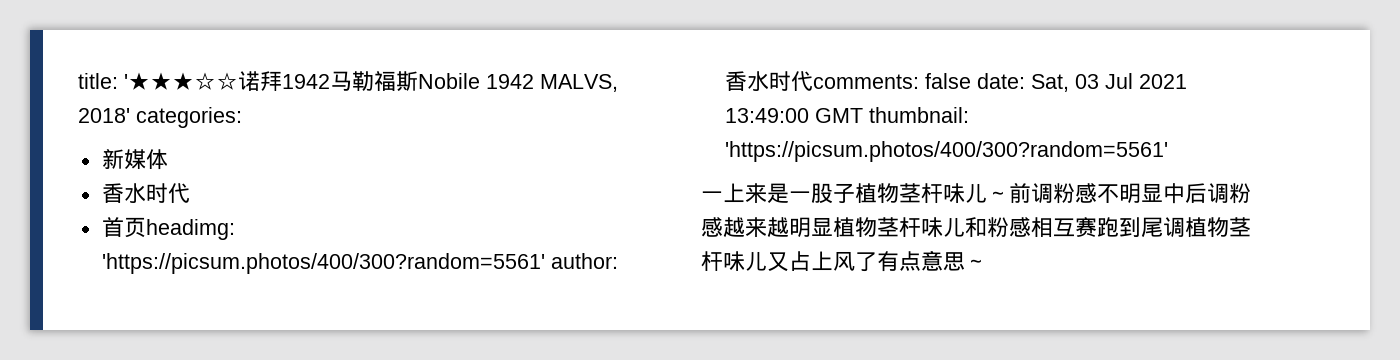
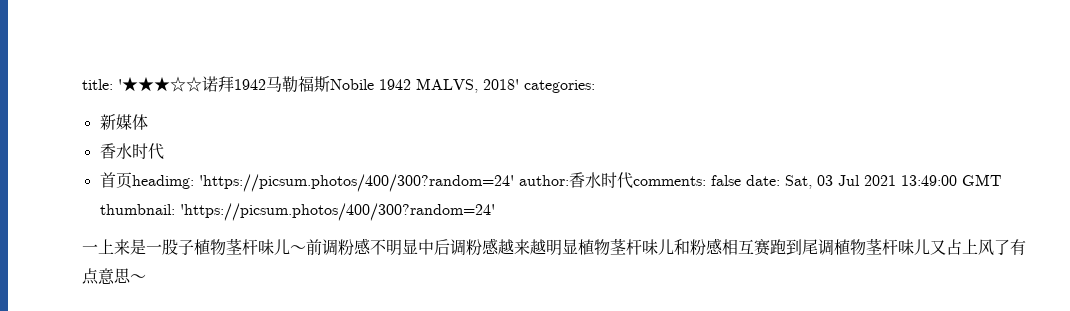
- 首页headimg: 'https://picsum.photos/400/300?random=5561' author:香水时代comments: false date: Sat, 03 Jul 2021 13:49:00 GMT thumbnail: 'https://picsum.photos/400/300?random=5561'
+ 首页headimg: 'https://picsum.photos/400/300?random=24' author:香水时代comments: false date: Sat, 03 Jul 2021 13:49:00 GMT thumbnail: 'https://picsum.photos/400/300?random=24'

